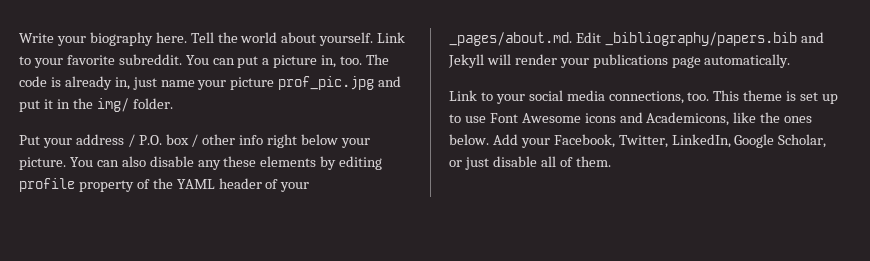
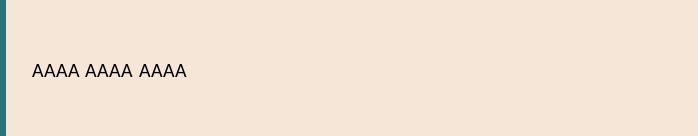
- Write your biography here. Tell the world about yourself. Link to your favorite subreddit. You can put a picture in, too. The code is already in, just name your picture prof_pic.jpg and put it in the img/ folder.
- Put your address / P.O. box / other info right below your picture. You can also disable any these elements by editing profile property of the YAML header of your _pages/about.md. Edit _bibliography/papers.bib and Jekyll will render your publications page automatically.
- Link to your social media connections, too. This theme is set up to use Font Awesome icons and Academicons, like the ones below. Add your Facebook, Twitter, LinkedIn, Google Scholar, or just disable all of them.
+ AAAA AAAA AAAA

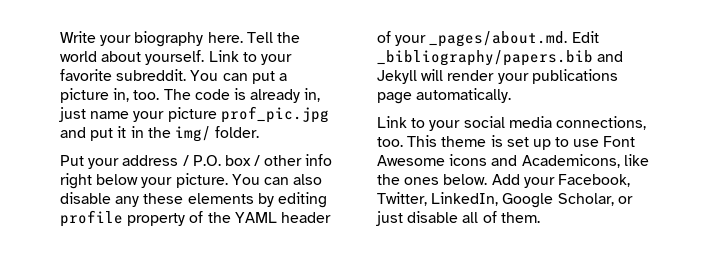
- AAAA AAAA AAAA
+ Write your biography here. Tell the world about yourself. Link to your favorite subreddit. You can put a picture in, too. The code is already in, just name your picture prof_pic.jpg and put it in the img/ folder.
+ Put your address / P.O. box / other info right below your picture. You can also disable any these elements by editing profile property of the YAML header of your _pages/about.md. Edit _bibliography/papers.bib and Jekyll will render your publications page automatically.
+ Link to your social media connections, too. This theme is set up to use Font Awesome icons and Academicons, like the ones below. Add your Facebook, Twitter, LinkedIn, Google Scholar, or just disable all of them.

